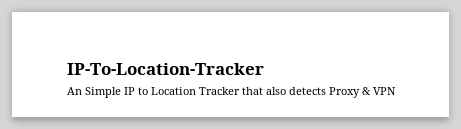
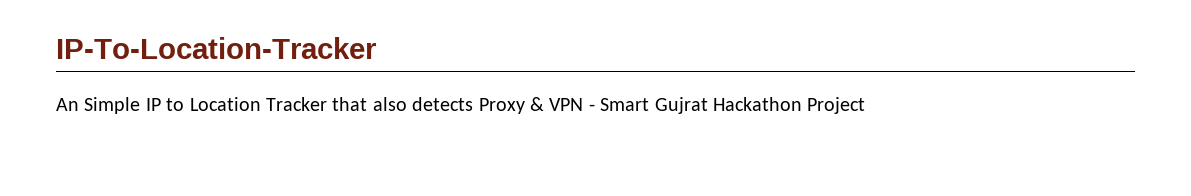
- An Simple IP to Location Tracker that also detects Proxy & VPN
+ An Simple IP to Location Tracker that also detects Proxy & VPN - Smart Gujrat Hackathon Project

